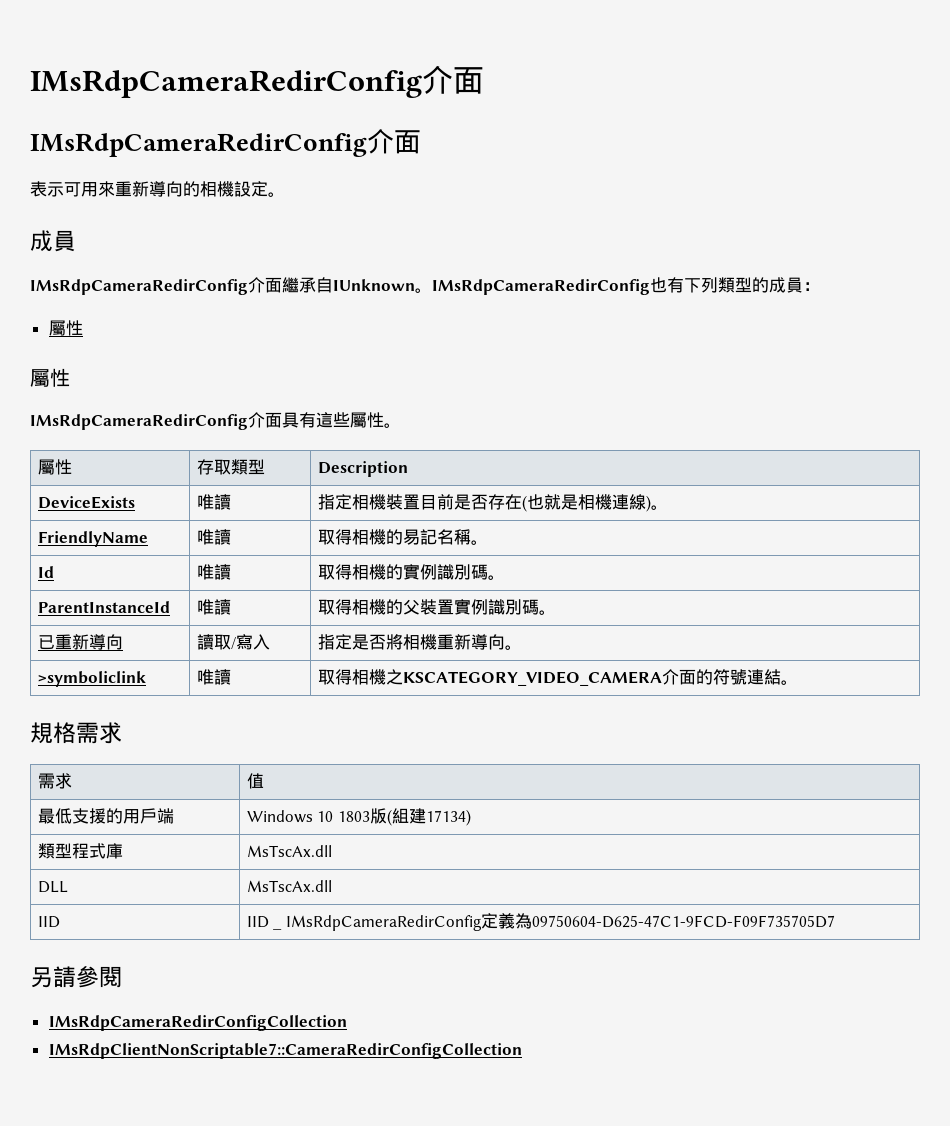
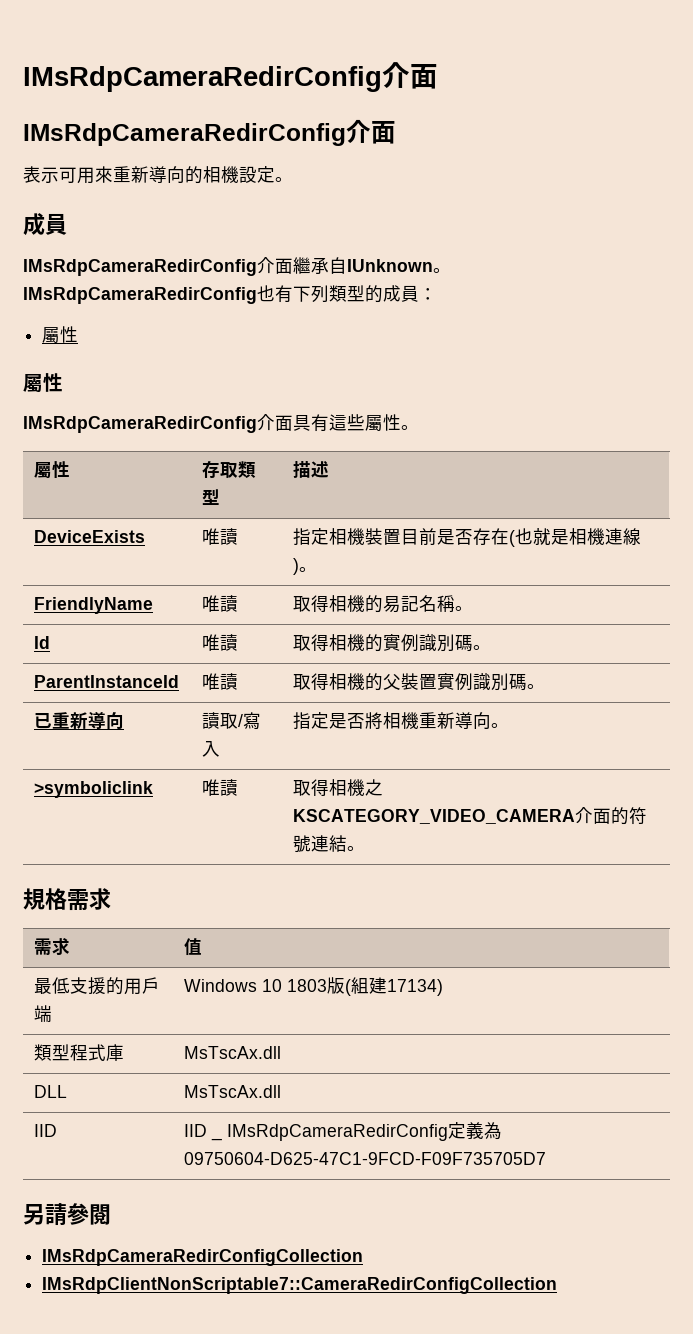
- 屬性 | 存取類型 | Description
+ 屬性 | 存取類型 | 描述

